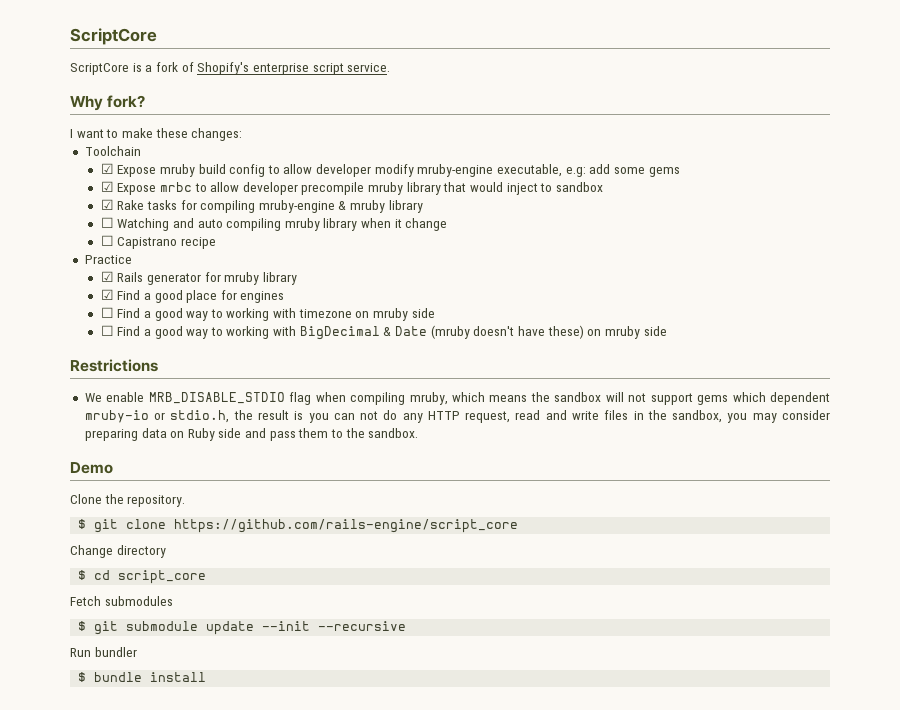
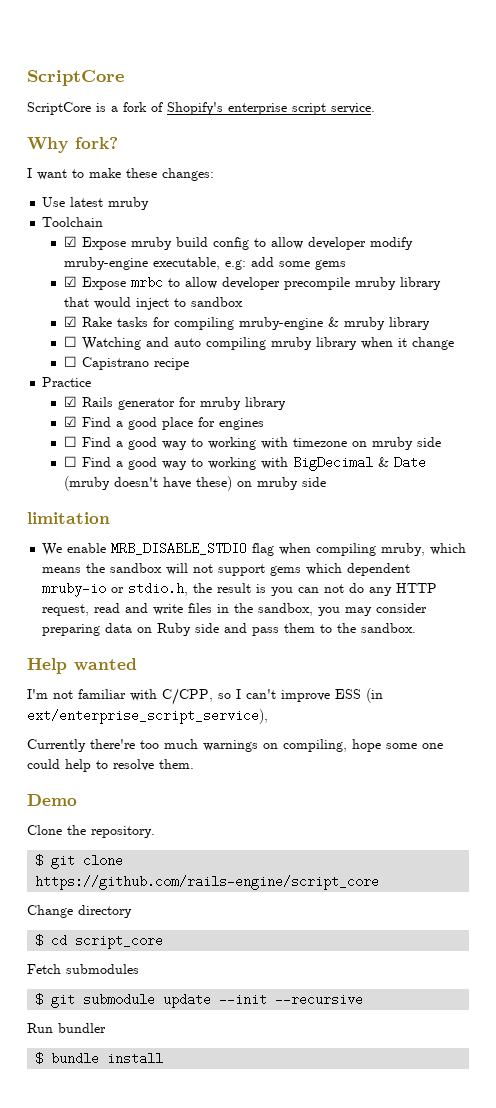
+ Use latest mruby
- Restrictions
+ limitation
+ Help wanted
+ I'm not familiar with C/CPP, so I can't improve ESS (in ext/enterprise_script_service),
+ Currently there're too much warnings on compiling, hope some one could help to resolve them.

